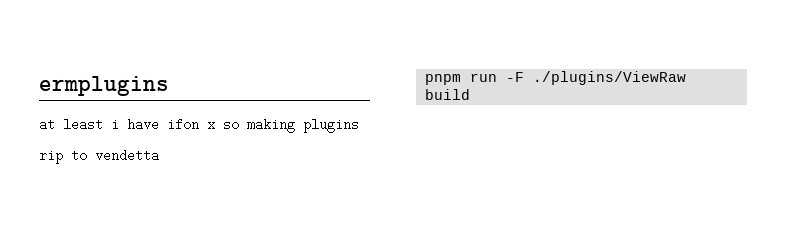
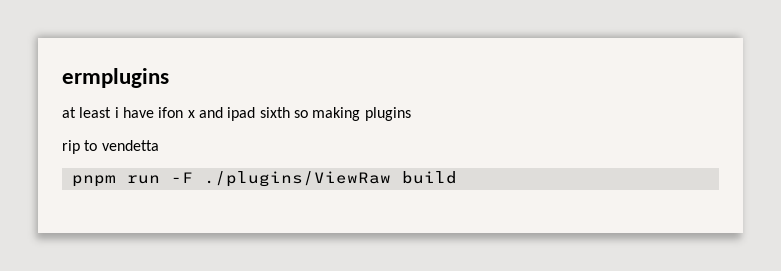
- at least i have ifon x so making plugins
+ at least i have ifon x and ipad sixth so making plugins

